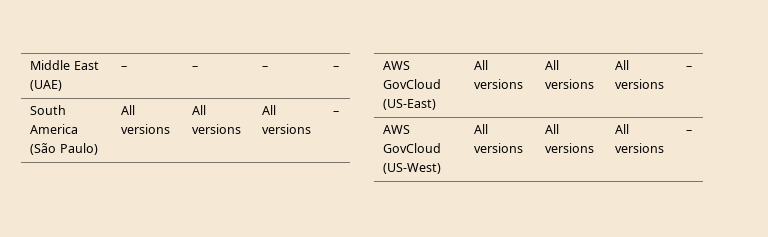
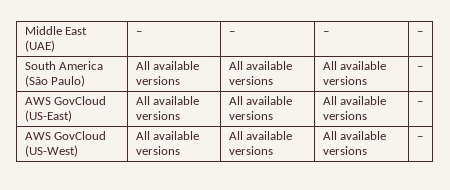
- South America (São Paulo) | All versions | All versions | All versions | –
+ South America (São Paulo) | All available versions | All available versions | All available versions | –
- AWS GovCloud (US-East) | All versions | All versions | All versions | –
+ AWS GovCloud (US-East) | All available versions | All available versions | All available versions | –
- AWS GovCloud (US-West) | All versions | All versions | All versions | –
+ AWS GovCloud (US-West) | All available versions | All available versions | All available versions | –

